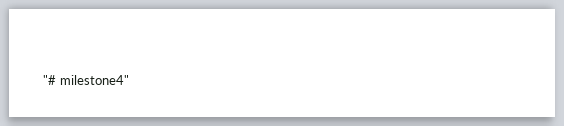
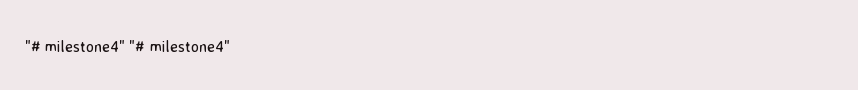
- "# milestone4"
+ "# milestone4" "# milestone4"

